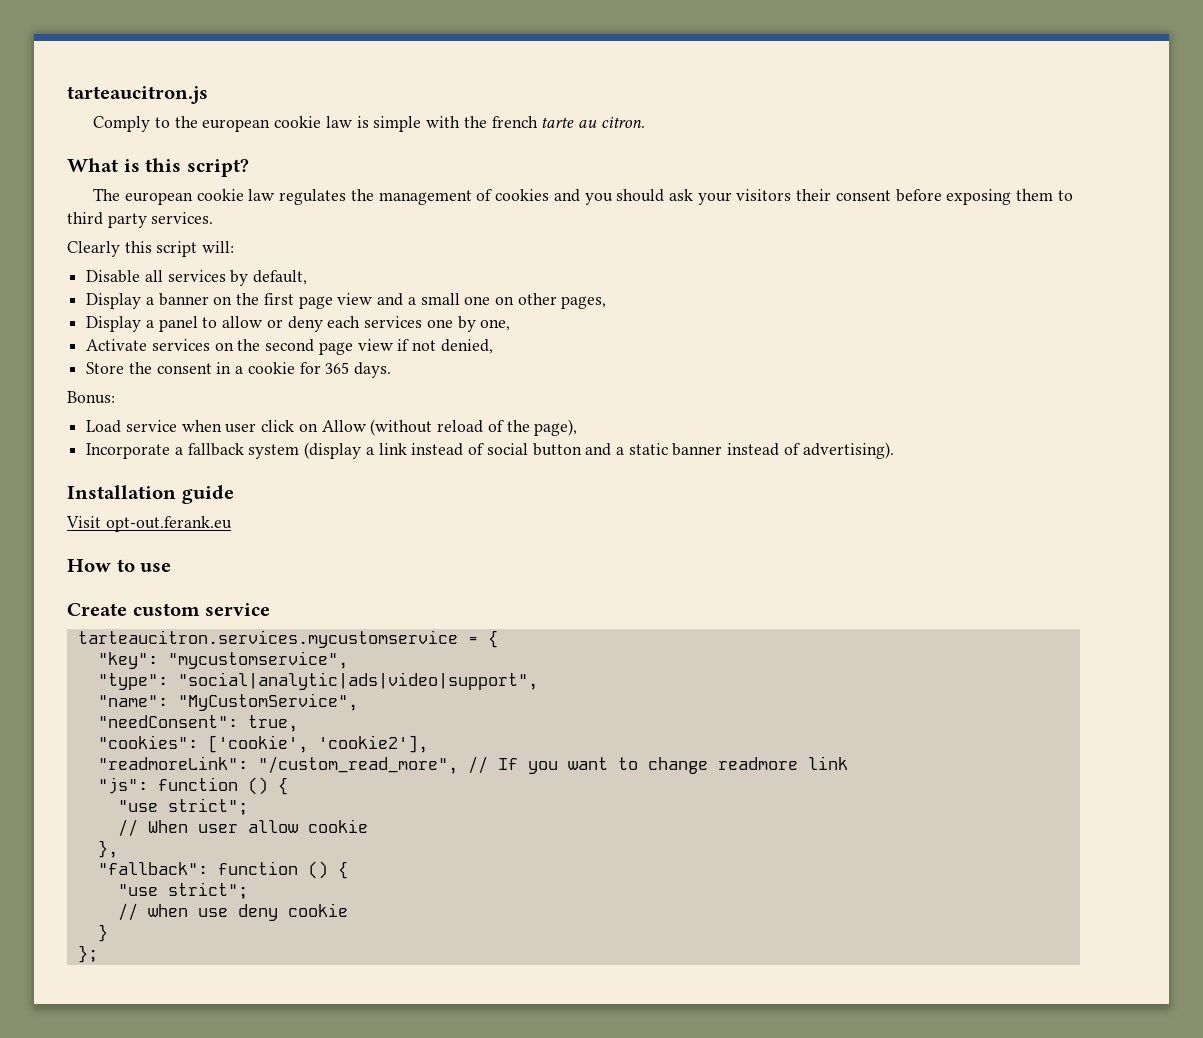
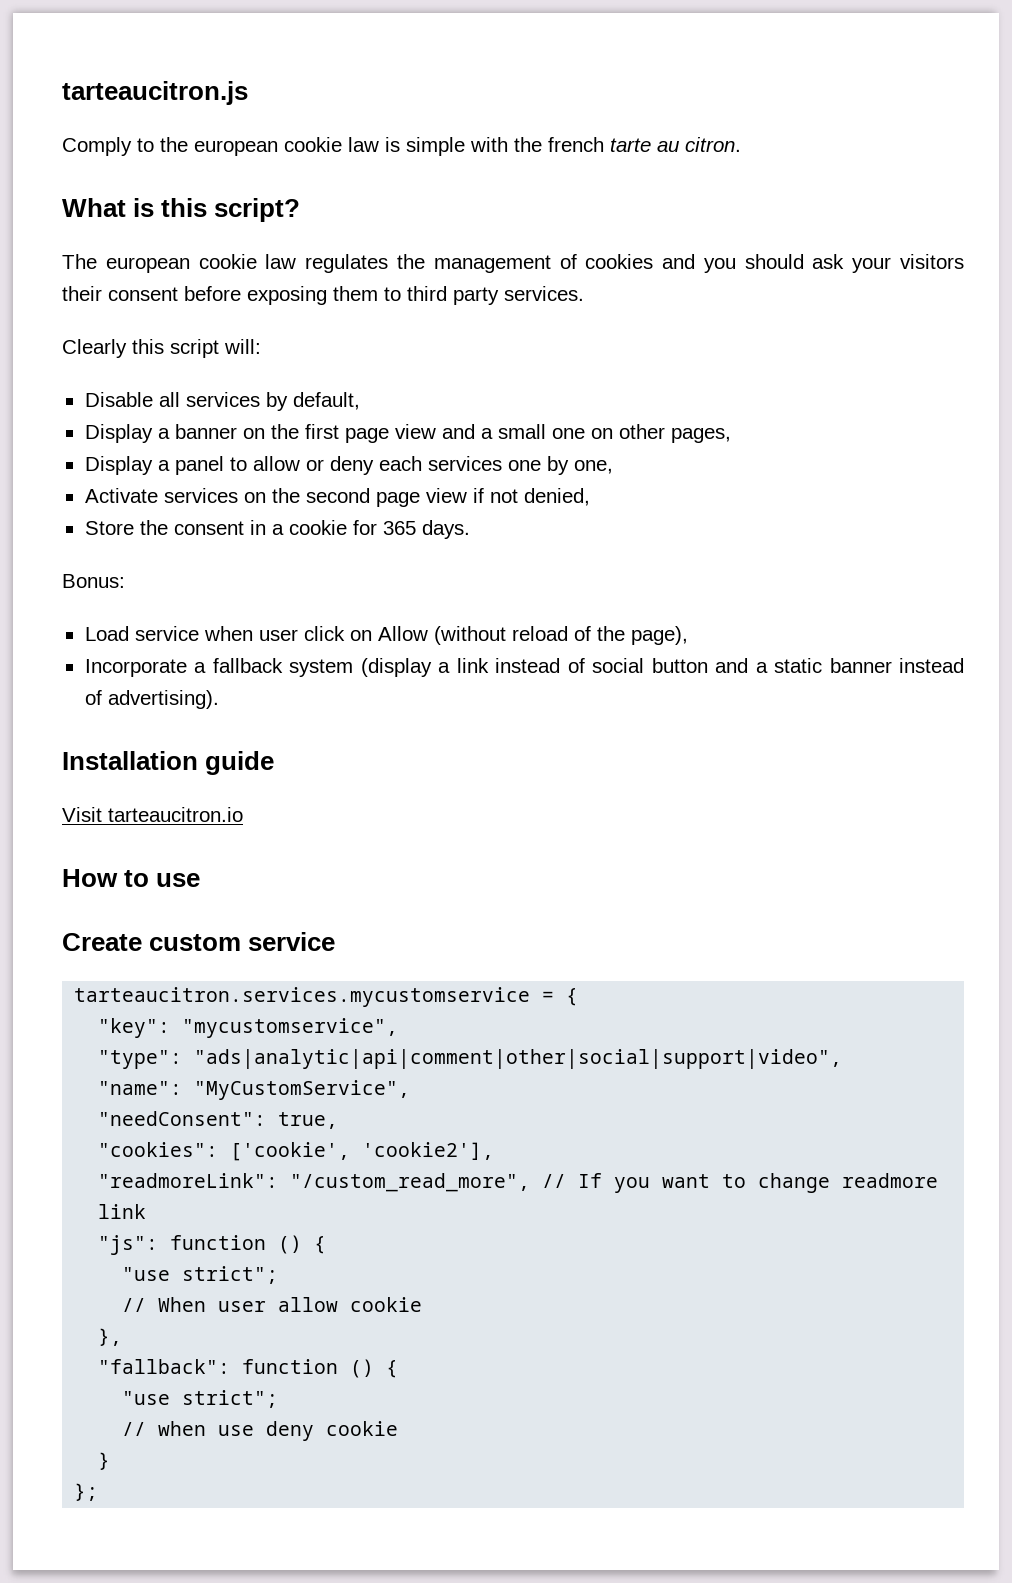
- Visit opt-out.ferank.eu
+ Visit tarteaucitron.io
- "type": "social|analytic|ads|video|support",
+ "type": "ads|analytic|api|comment|other|social|support|video",

